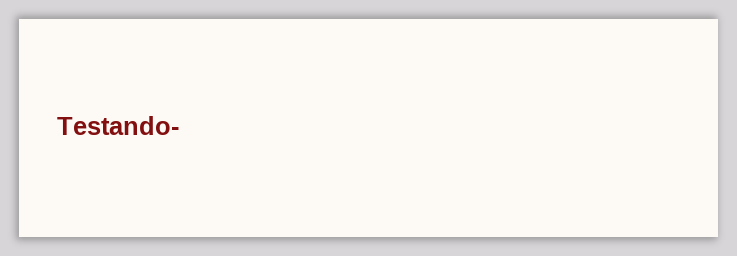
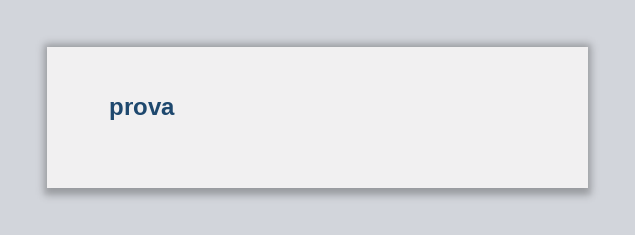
- Testando-
+ prova

